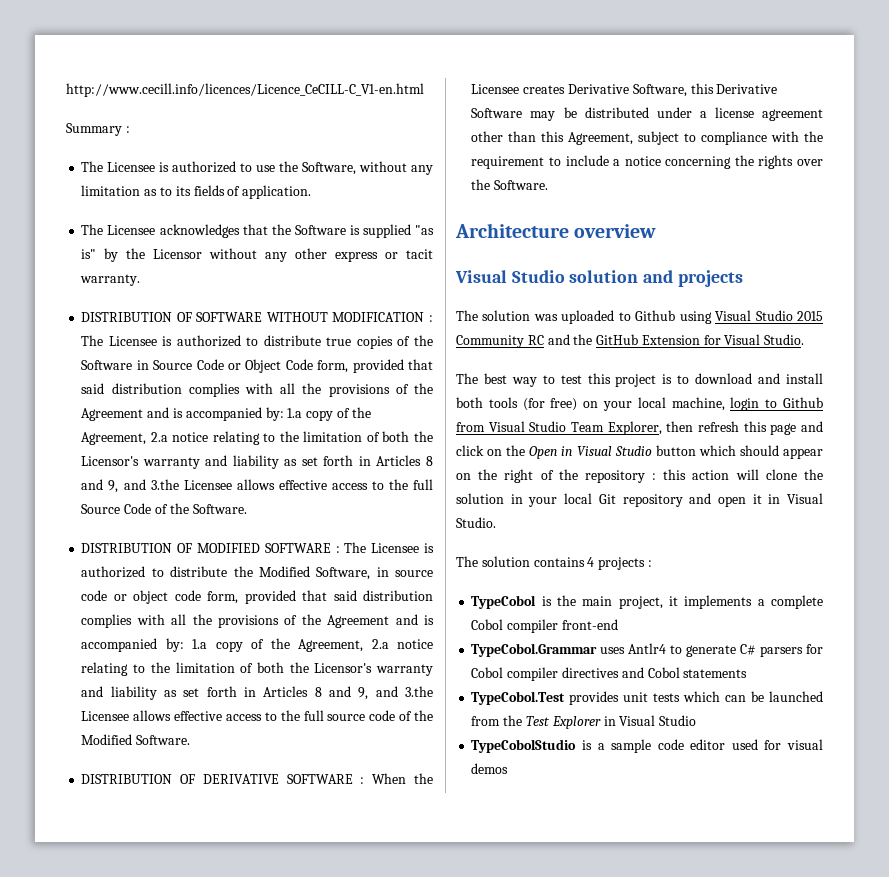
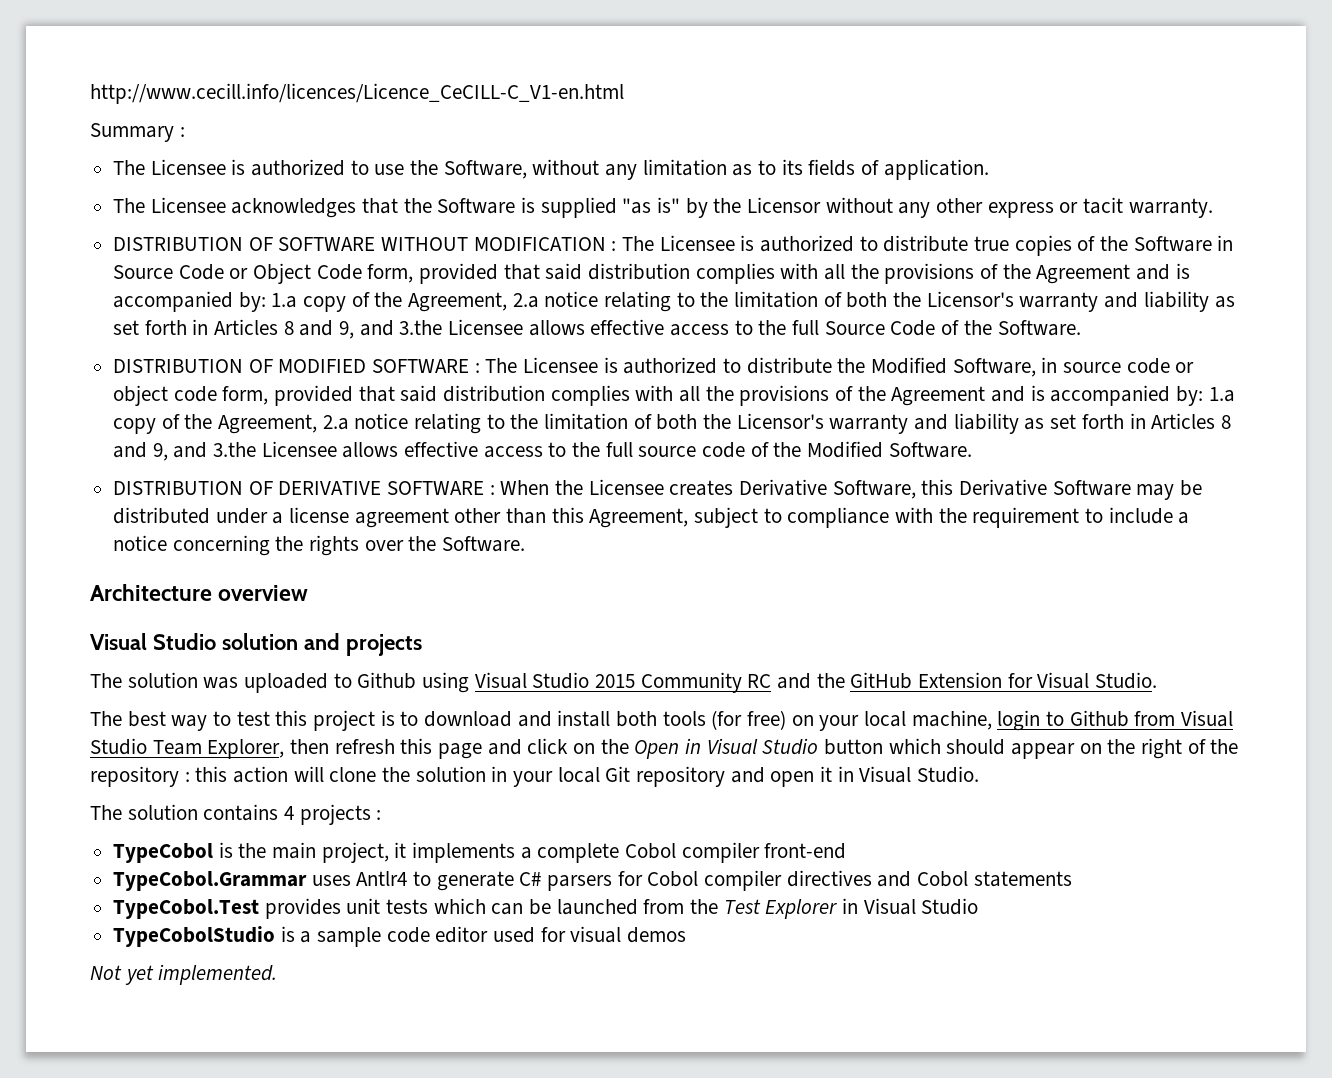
+ Not yet implemented.

